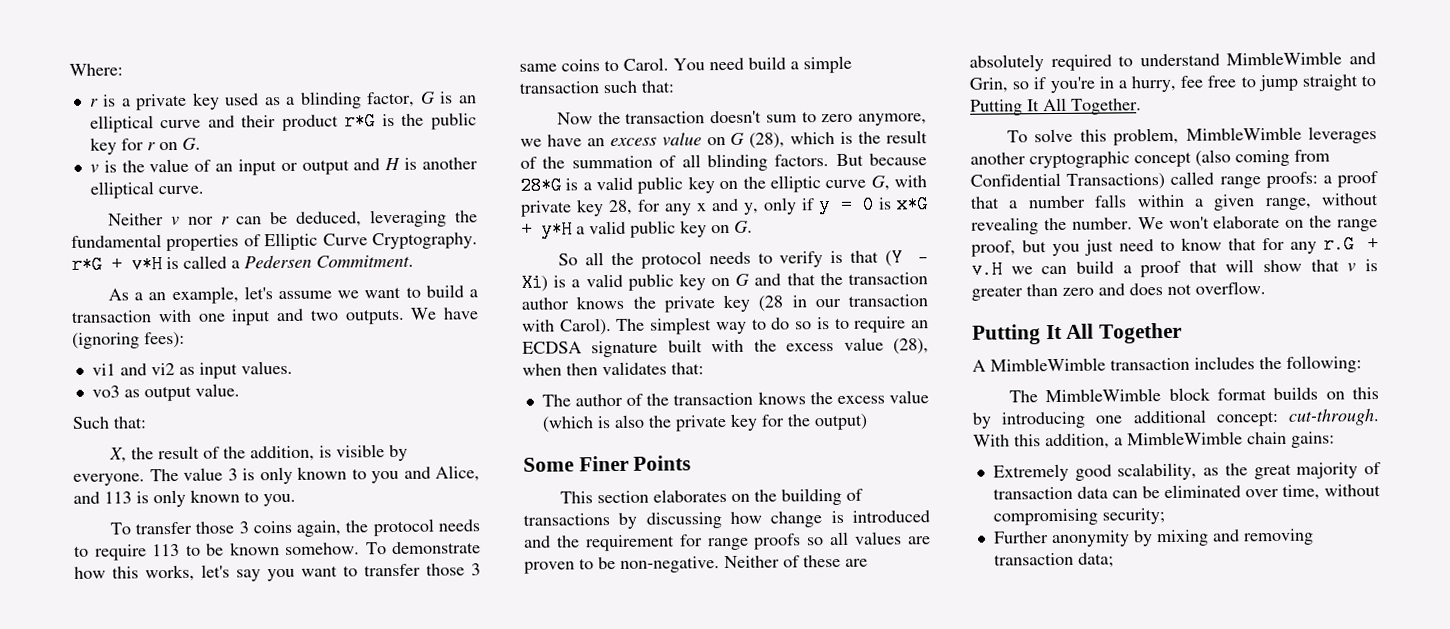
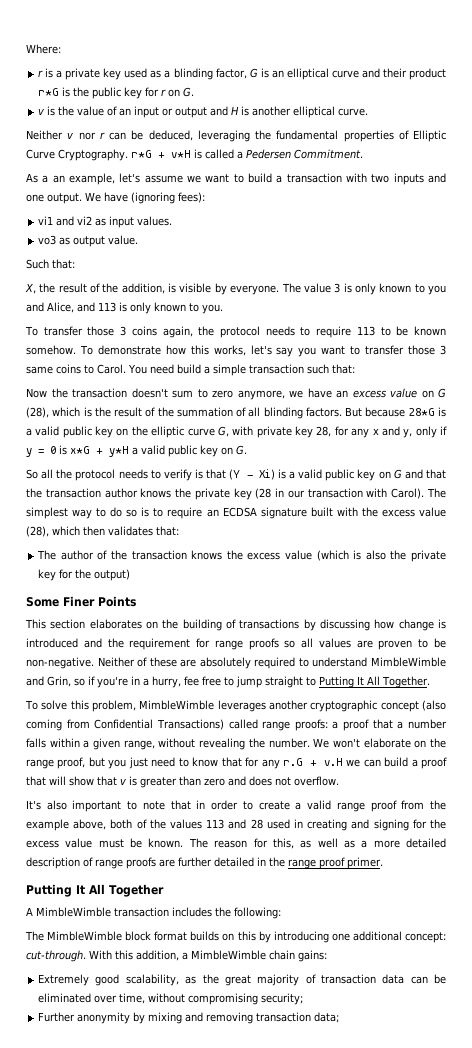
- As a an example, let's assume we want to build a transaction with one input and two outputs.
+ As a an example, let's assume we want to build a transaction with two inputs and one output.
- The simplest way to do so is to require an ECDSA signature built with the excess value (28), when then validates that:
+ The simplest way to do so is to require an ECDSA signature built with the excess value (28), which then validates that:
+ It's also important to note that in order to create a valid range proof from the example above, both of the values 113 and 28 used in creating and signing for the excess value must be known. The reason for this, as well as a more detailed description of range proofs are further detailed in the range proof primer.

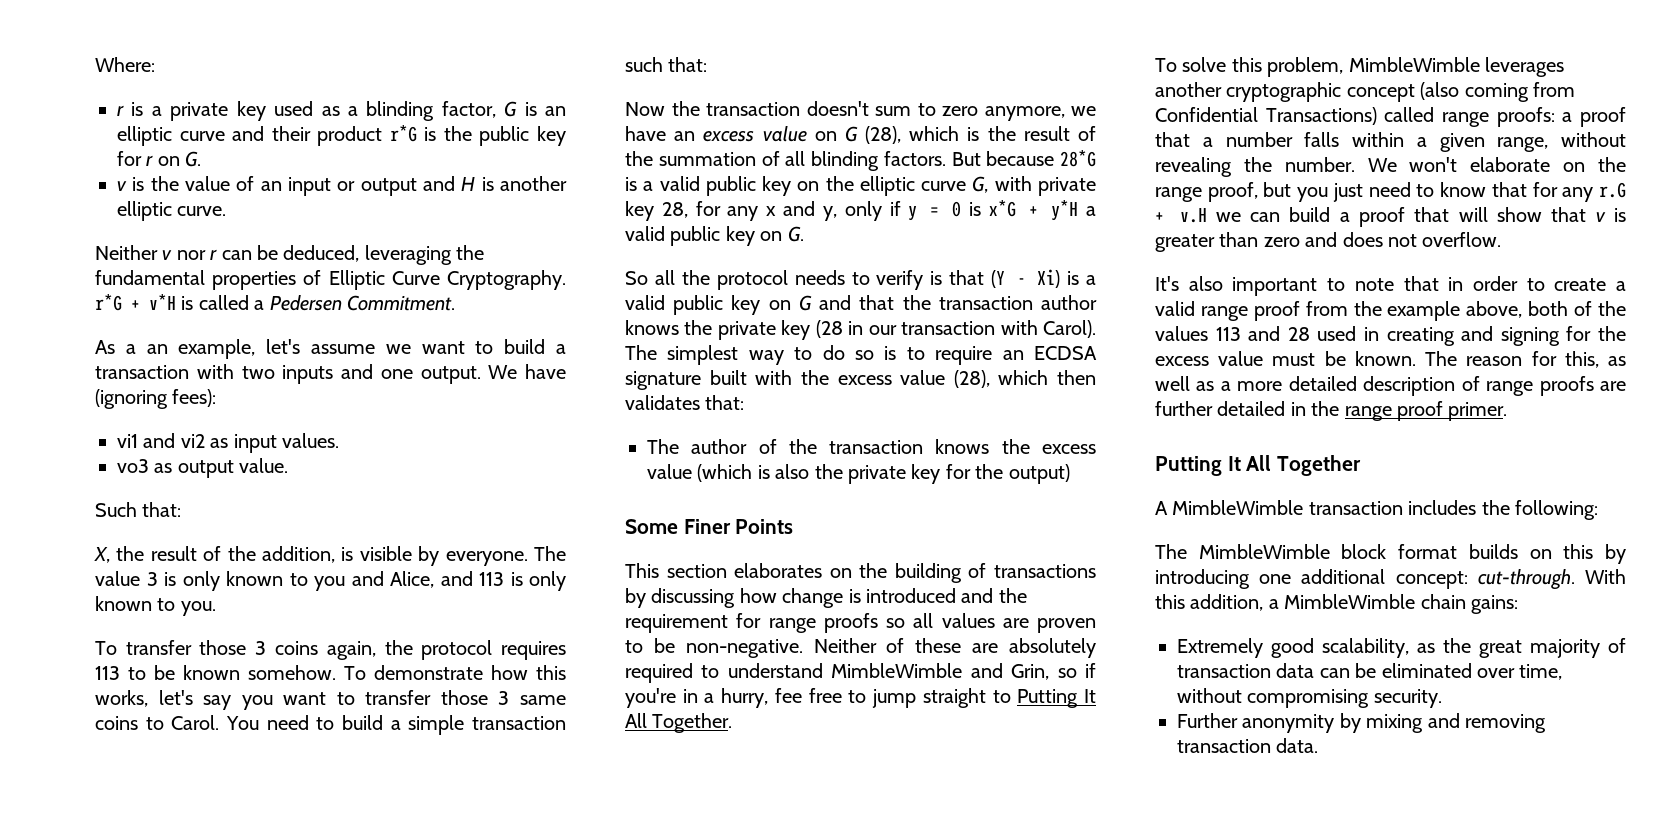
- r is a private key used as a blinding factor, G is an elliptical curve and their product r*G is the public key for r on G.
+ r is a private key used as a blinding factor, G is an elliptic curve and their product r*G is the public key for r on G.
- v is the value of an input or output and H is another elliptical curve.
+ v is the value of an input or output and H is another elliptic curve.
- To transfer those 3 coins again, the protocol needs to require 113 to be known somehow.
+ To transfer those 3 coins again, the protocol requires 113 to be known somehow.
- You need build a simple transaction such that:
+ You need to build a simple transaction such that:
- Extremely good scalability, as the great majority of transaction data can be eliminated over time, without compromising security;
+ Extremely good scalability, as the great majority of transaction data can be eliminated over time, without compromising security.
- Further anonymity by mixing and removing transaction data;
+ Further anonymity by mixing and removing transaction data.

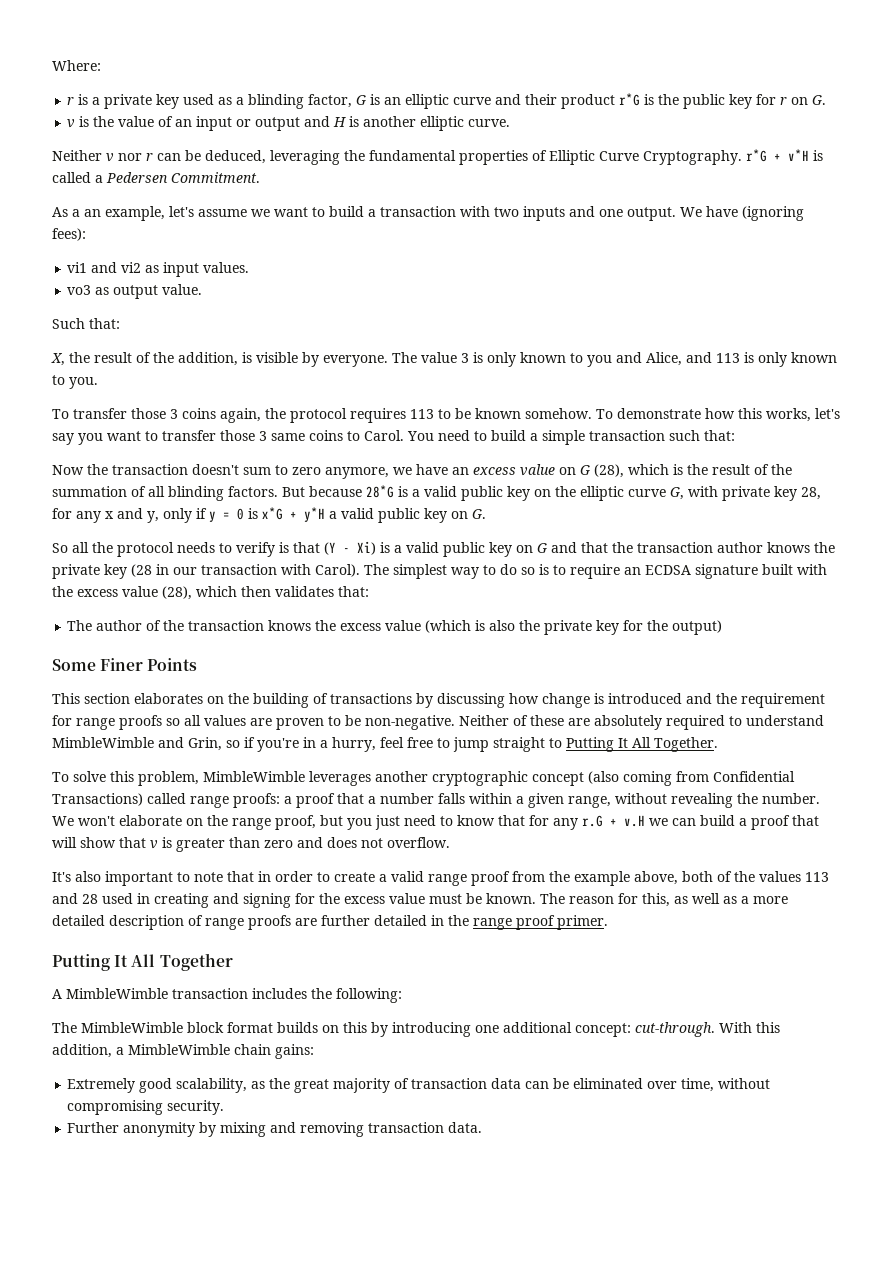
- Neither of these are absolutely required to understand MimbleWimble and Grin, so if you're in a hurry, fee free to jump straight to Putting It All Together.
+ Neither of these are absolutely required to understand MimbleWimble and Grin, so if you're in a hurry, feel free to jump straight to Putting It All Together.

